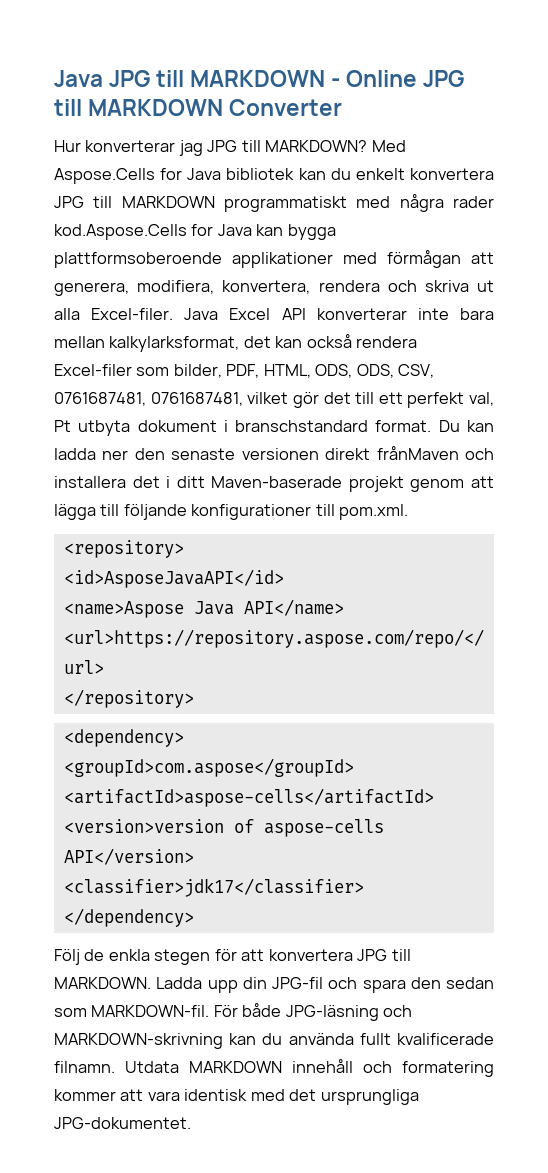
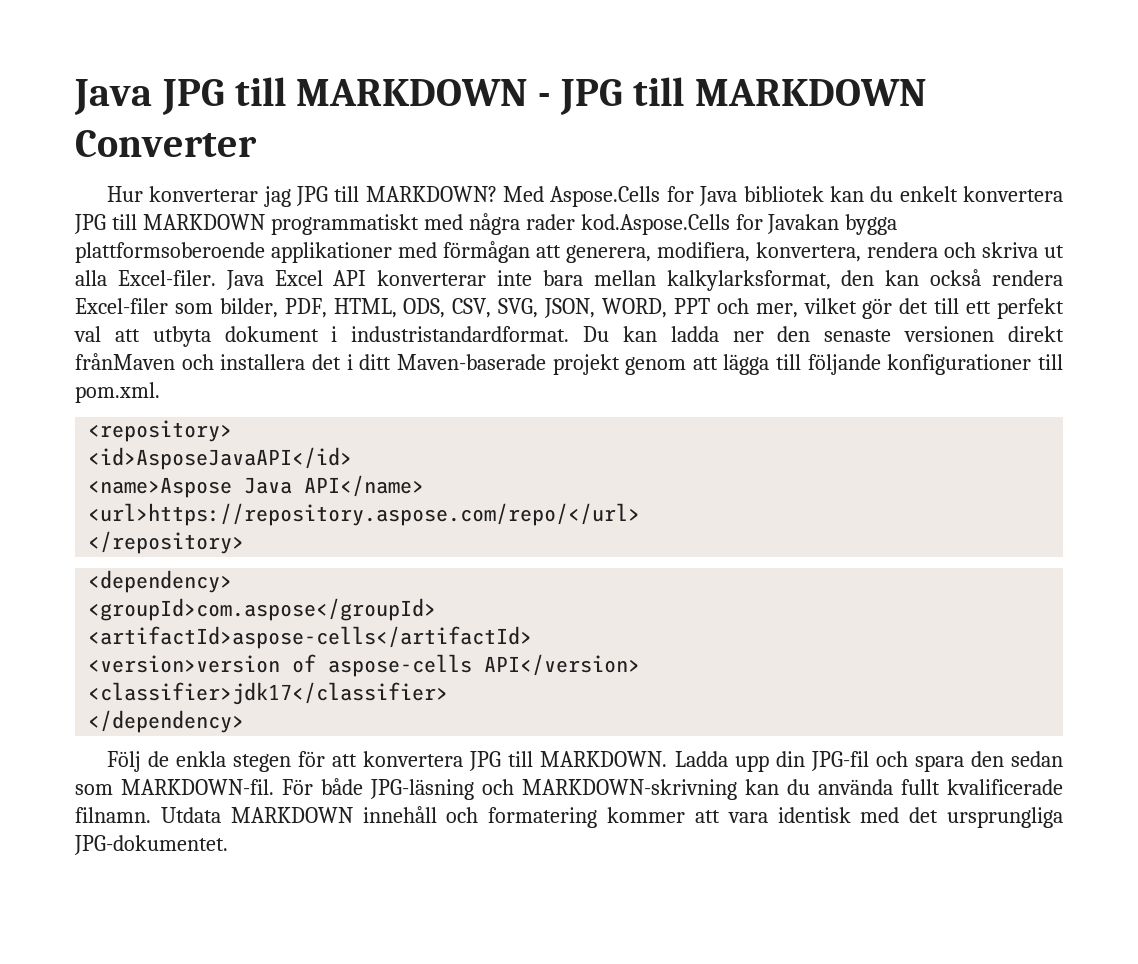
- Java JPG till MARKDOWN - Online JPG till MARKDOWN Converter
+ Java JPG till MARKDOWN - JPG till MARKDOWN Converter
- Med Aspose.Cells for Java bibliotek kan du enkelt konvertera JPG till MARKDOWN programmatiskt med några rader kod.Aspose.Cells for Java kan bygga plattformsoberoende applikationer med förmågan att generera, modifiera, konvertera, rendera och skriva ut alla Excel-filer.
+ Med Aspose.Cells for Java bibliotek kan du enkelt konvertera JPG till MARKDOWN programmatiskt med några rader kod.Aspose.Cells for Javakan bygga plattformsoberoende applikationer med förmågan att generera, modifiera, konvertera, rendera och skriva ut alla Excel-filer.
- Java Excel API konverterar inte bara mellan kalkylarksformat, det kan också rendera Excel-filer som bilder, PDF, HTML, ODS, ODS, CSV, 0761687481, 0761687481, vilket gör det till ett perfekt val, Pt utbyta dokument i branschstandard format.
+ Java Excel API konverterar inte bara mellan kalkylarksformat, den kan också rendera Excel-filer som bilder, PDF, HTML, ODS, CSV, SVG, JSON, WORD, PPT och mer, vilket gör det till ett perfekt val att utbyta dokument i industristandardformat.

